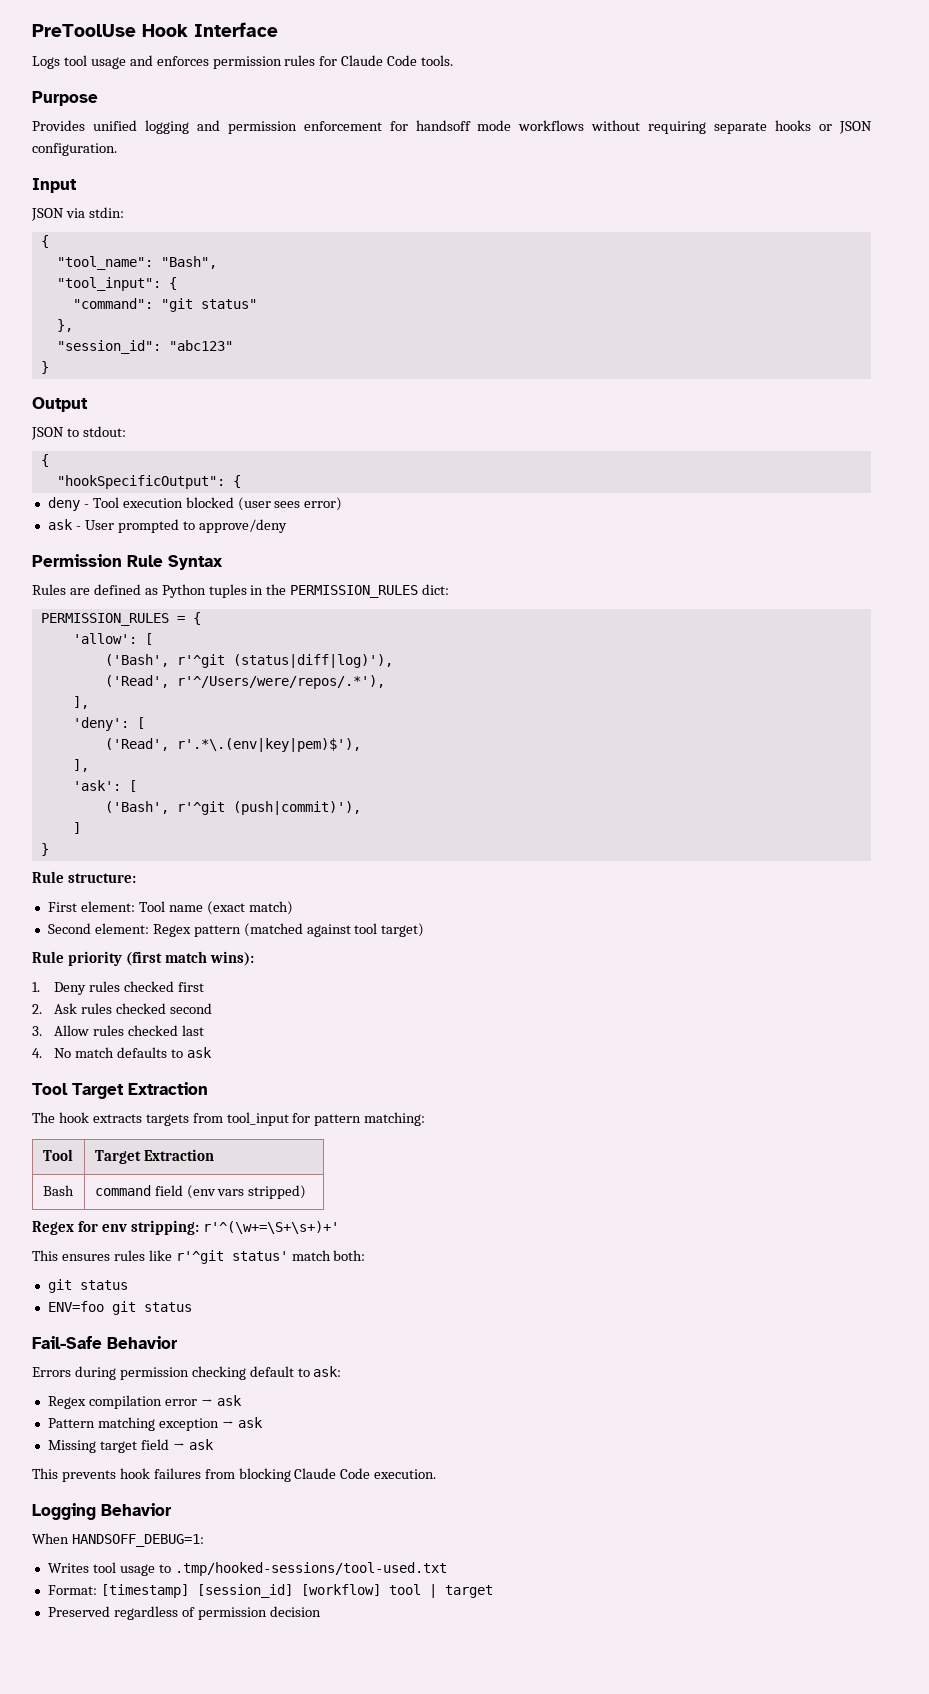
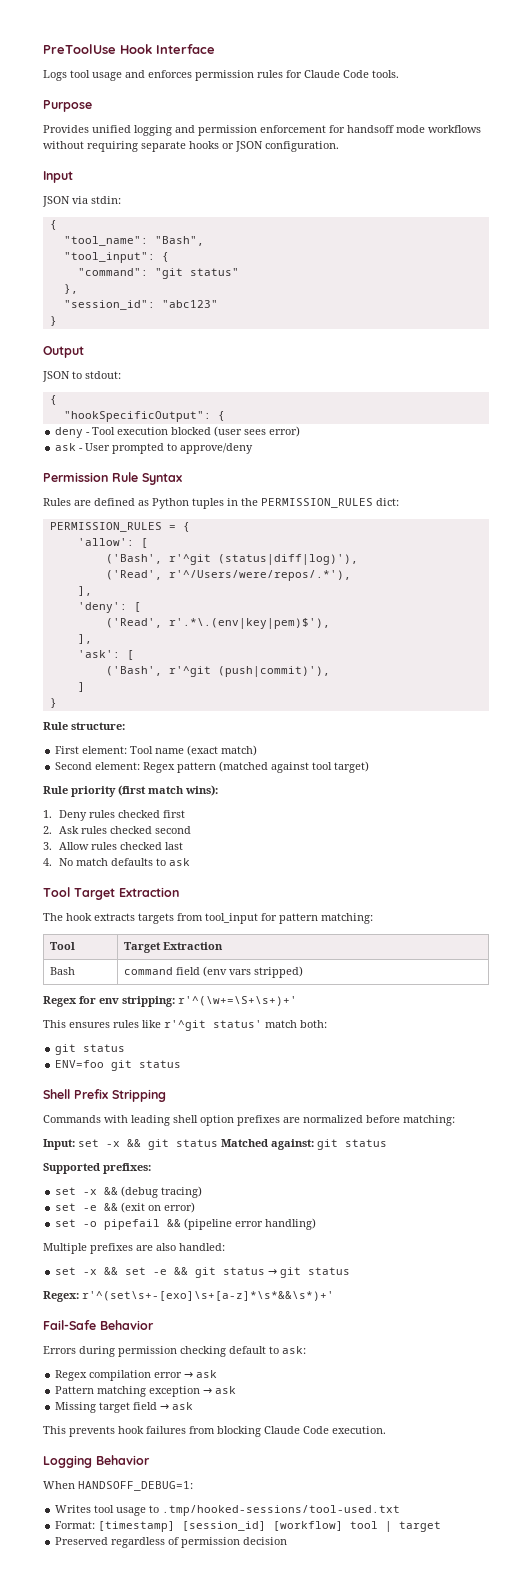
+ Shell Prefix Stripping
+ Commands with leading shell option prefixes are normalized before matching:
+ Input: set -x && git status Matched against: git status
+ Supported prefixes:
+ set -x && (debug tracing)
+ set -e && (exit on error)
+ set -o pipefail && (pipeline error handling)
+ Multiple prefixes are also handled:
+ set -x && set -e && git status → git status
+ Regex: r'^(set\s+-[exo]\s+[a-z]*\s*&&\s*)+'

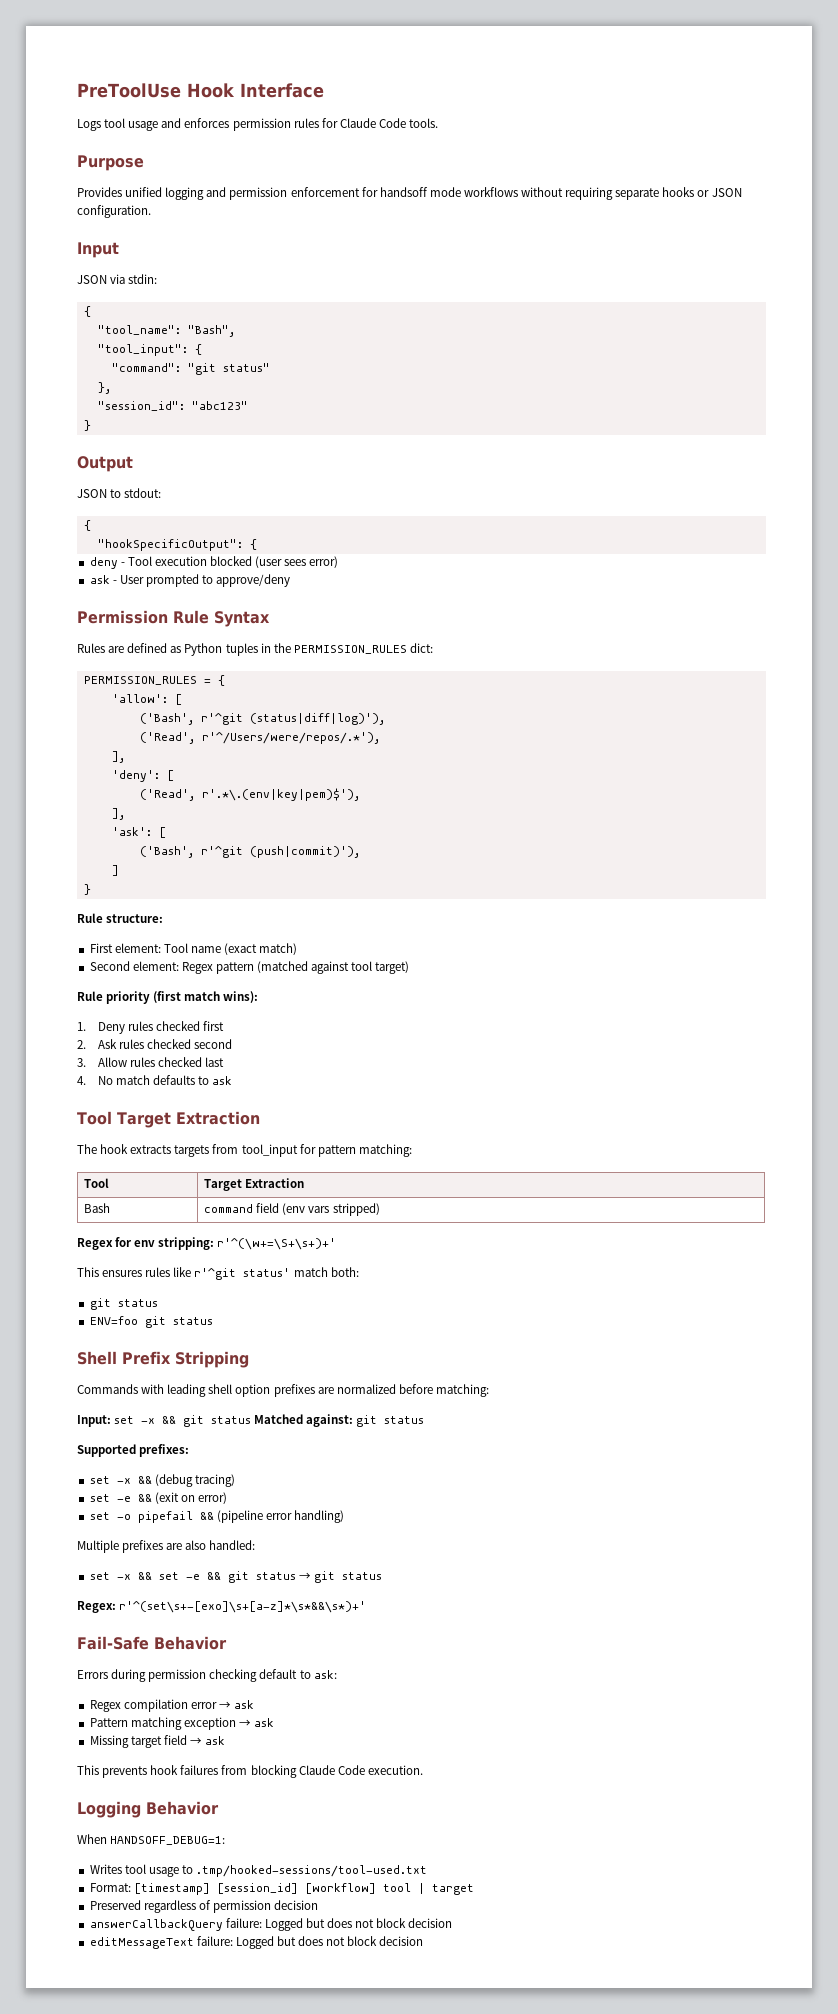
+ answerCallbackQuery failure: Logged but does not block decision
+ editMessageText failure: Logged but does not block decision

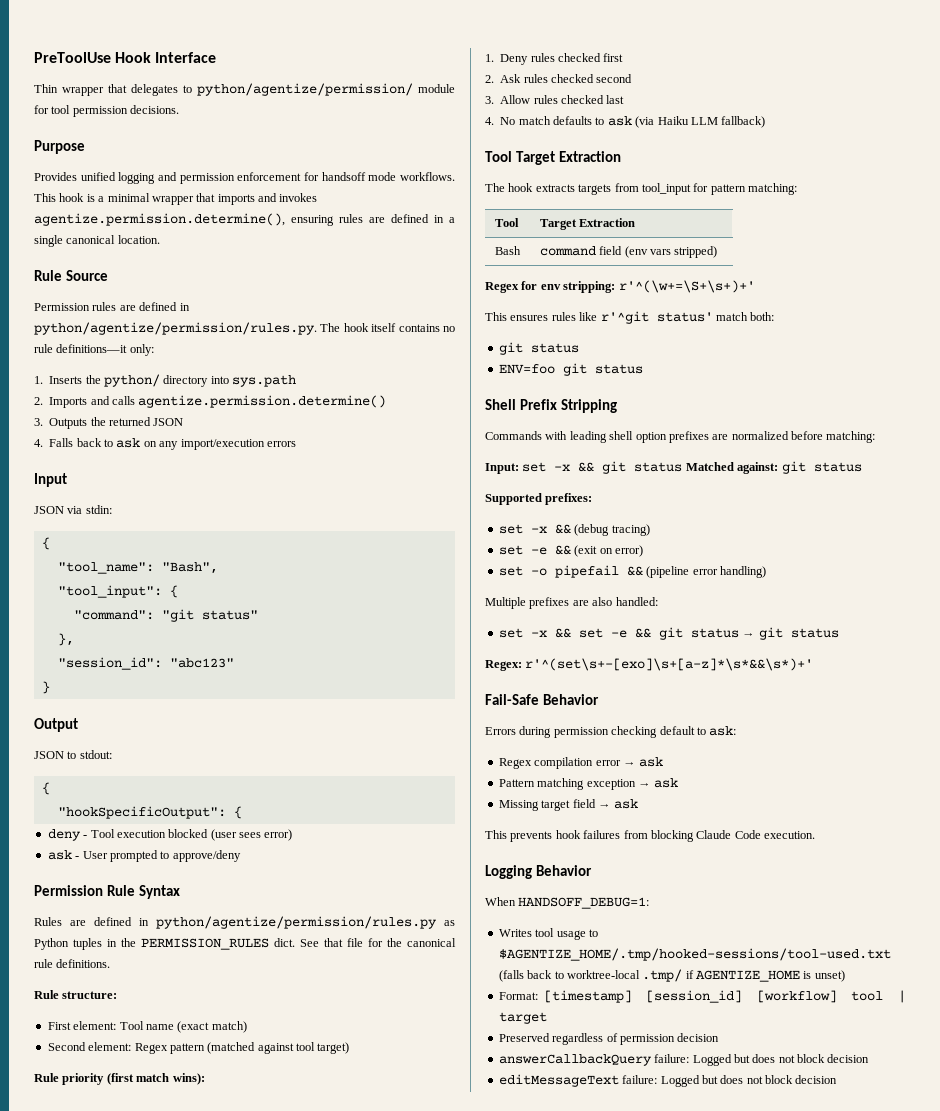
- Logs tool usage and enforces permission rules for Claude Code tools.
+ Thin wrapper that delegates to python/agentize/permission/ module for tool permission decisions.
- Provides unified logging and permission enforcement for handsoff mode workflows without requiring separate hooks or JSON configuration.
+ Provides unified logging and permission enforcement for handsoff mode workflows. This hook is a minimal wrapper that imports and invokes agentize.permission.determine(), ensuring rules are defined in a single canonical location.
+ Rule Source
+ Permission rules are defined in python/agentize/permission/rules.py. The hook itself contains no rule definitions—it only:
+ 1. Inserts the python/ directory into sys.path
+ 2. Imports and calls agentize.permission.determine()
+ 3. Outputs the returned JSON
+ 4. Falls back to ask on any import/execution errors
- Rules are defined as Python tuples in the PERMISSION_RULES dict:
- PERMISSION_RULES = {
- 'allow': [
- ('Bash', r'^git (status|diff|log)'),
- ('Read', r'^/Users/were/repos/.*'),
- ],
- 'deny': [
- ('Read', r'.*\.(env|key|pem)$'),
- ],
- 'ask': [
- ('Bash', r'^git (push|commit)'),
- ]
- }
+ Rules are defined in python/agentize/permission/rules.py as Python tuples in the PERMISSION_RULES dict. See that file for the canonical rule definitions.
- 4. No match defaults to ask
+ 4. No match defaults to ask (via Haiku LLM fallback)
- Writes tool usage to .tmp/hooked-sessions/tool-used.txt
+ Writes tool usage to $AGENTIZE_HOME/.tmp/hooked-sessions/tool-used.txt (falls back to worktree-local .tmp/ if AGENTIZE_HOME is unset)

